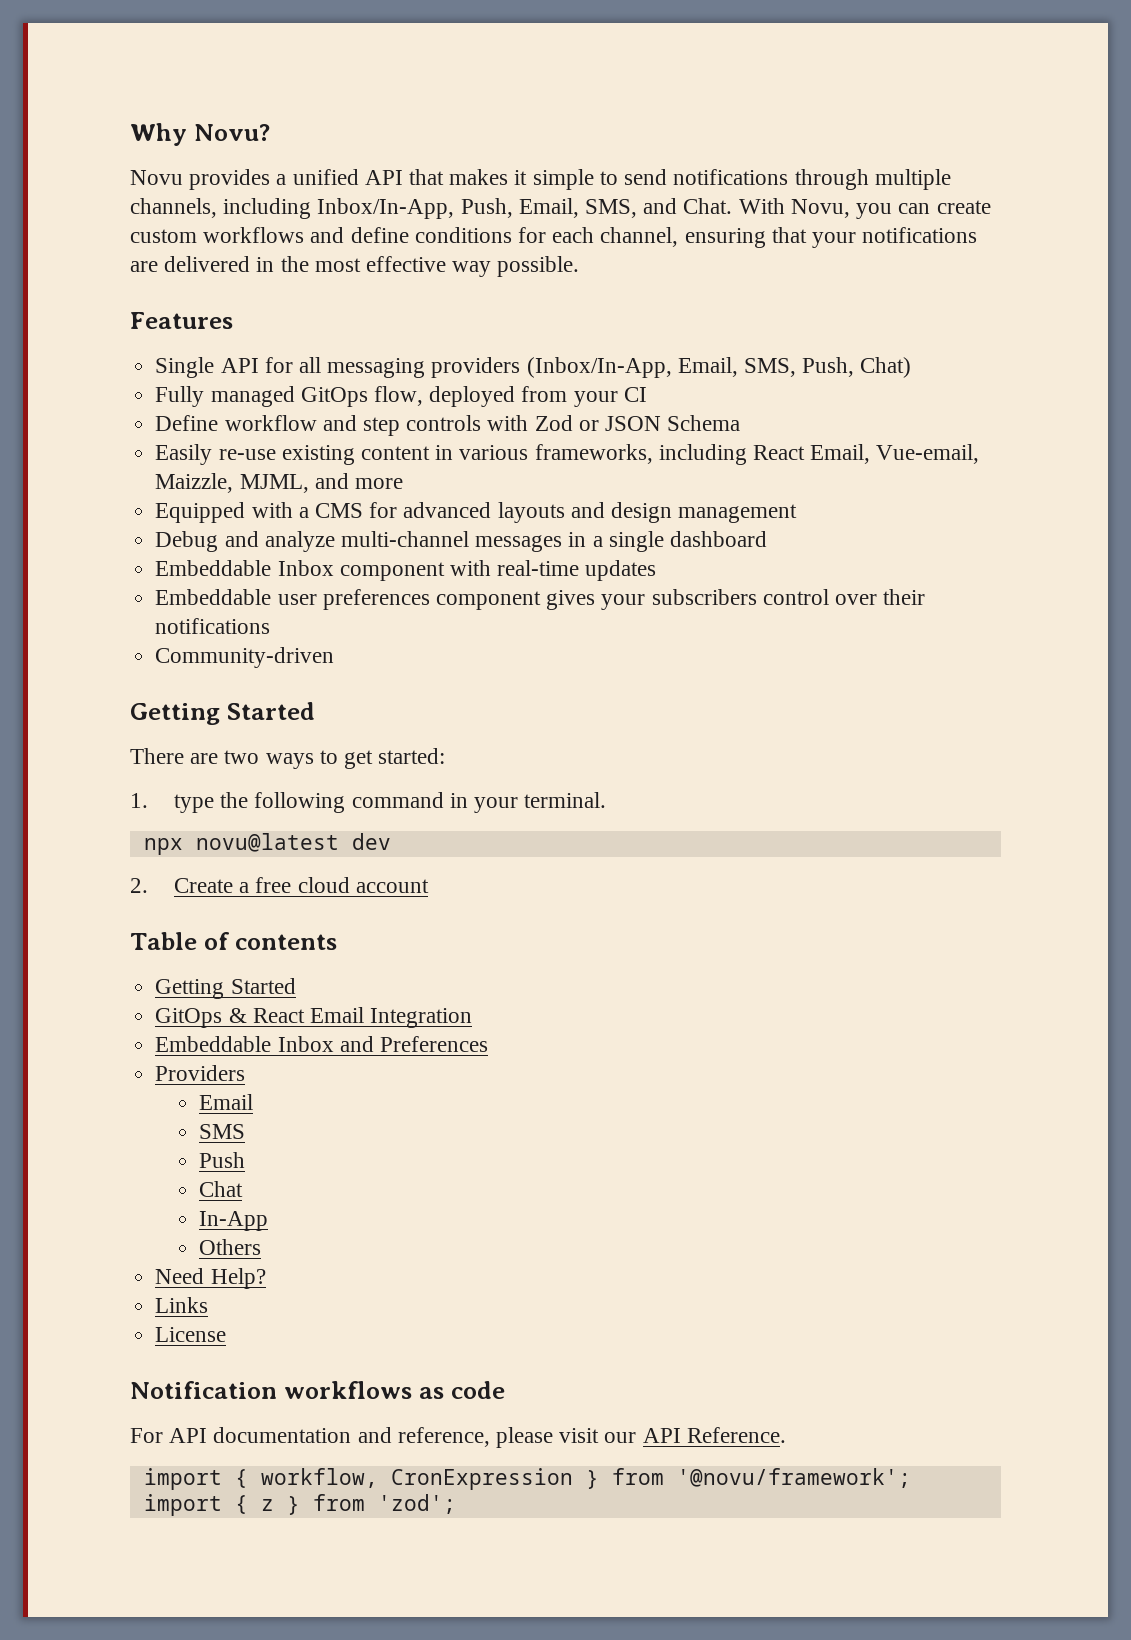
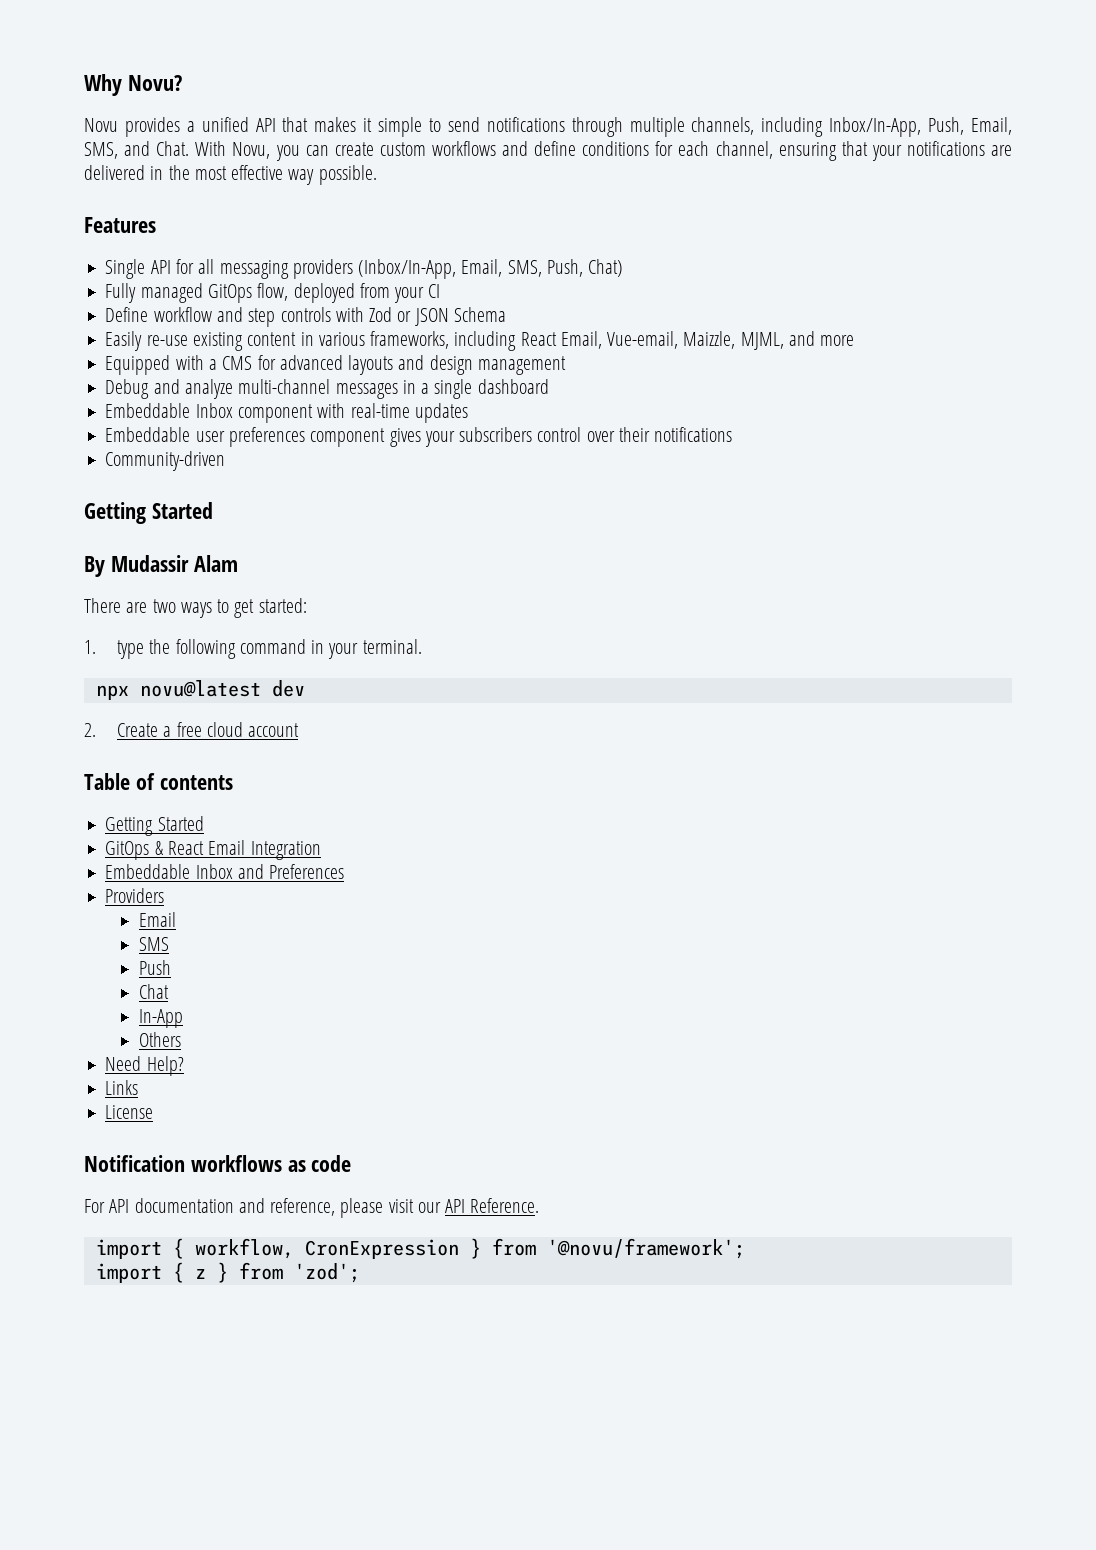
+ By Mudassir Alam

